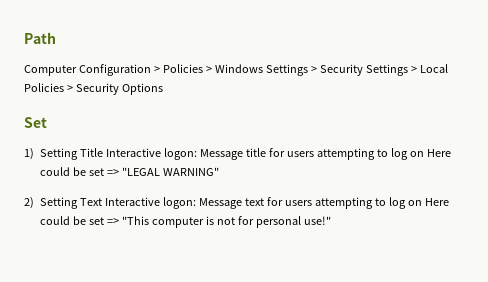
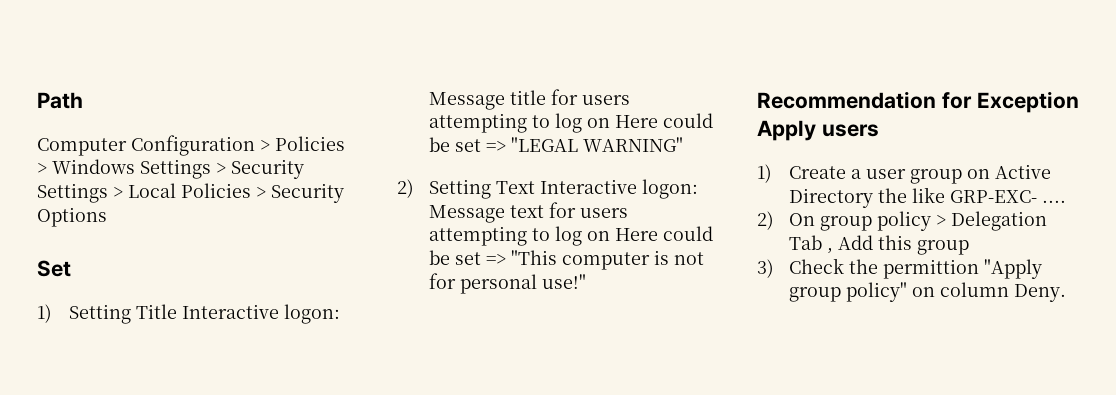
+ Recommendation for Exception Apply users
+ 1) Create a user group on Active Directory the like GRP-EXC- ....
+ 2) On group policy > Delegation Tab , Add this group
+ 3) Check the permittion "Apply group policy" on column Deny.

